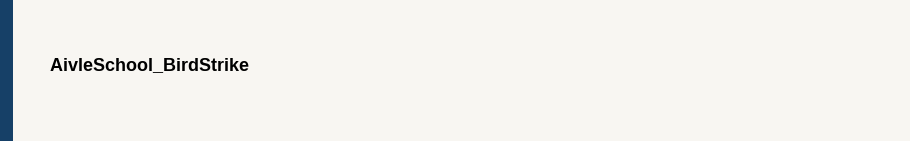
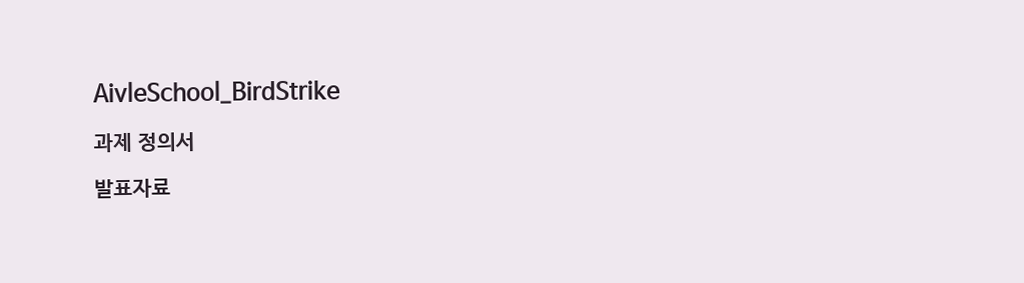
+ 과제 정의서
+ 발표자료

